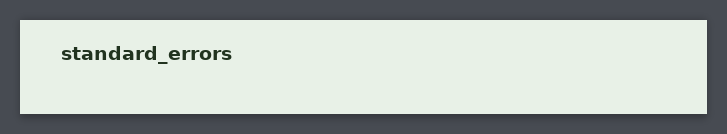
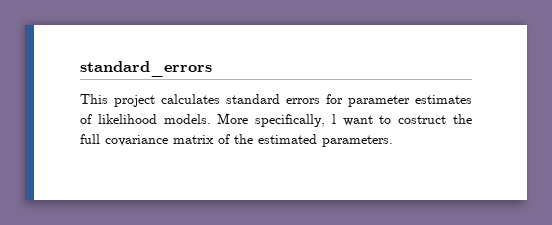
+ This project calculates standard errors for parameter estimates of likelihood models. More specifically, l want to costruct the full covariance matrix of the estimated parameters.

